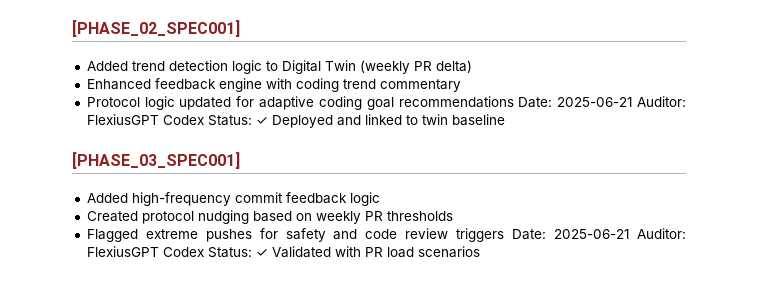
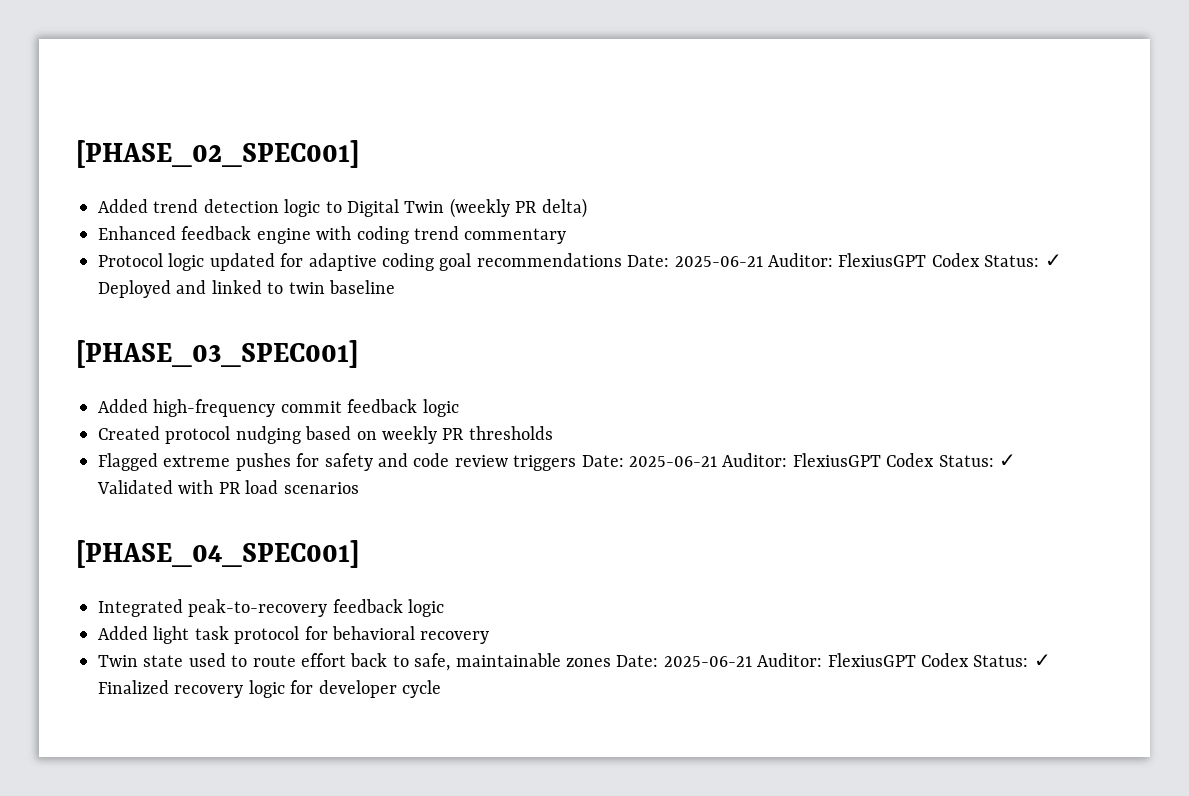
+ [PHASE_04_SPEC001]
+ Integrated peak-to-recovery feedback logic
+ Added light task protocol for behavioral recovery
+ Twin state used to route effort back to safe, maintainable zones Date: 2025-06-21 Auditor: FlexiusGPT Codex Status: ✓ Finalized recovery logic for developer cycle

